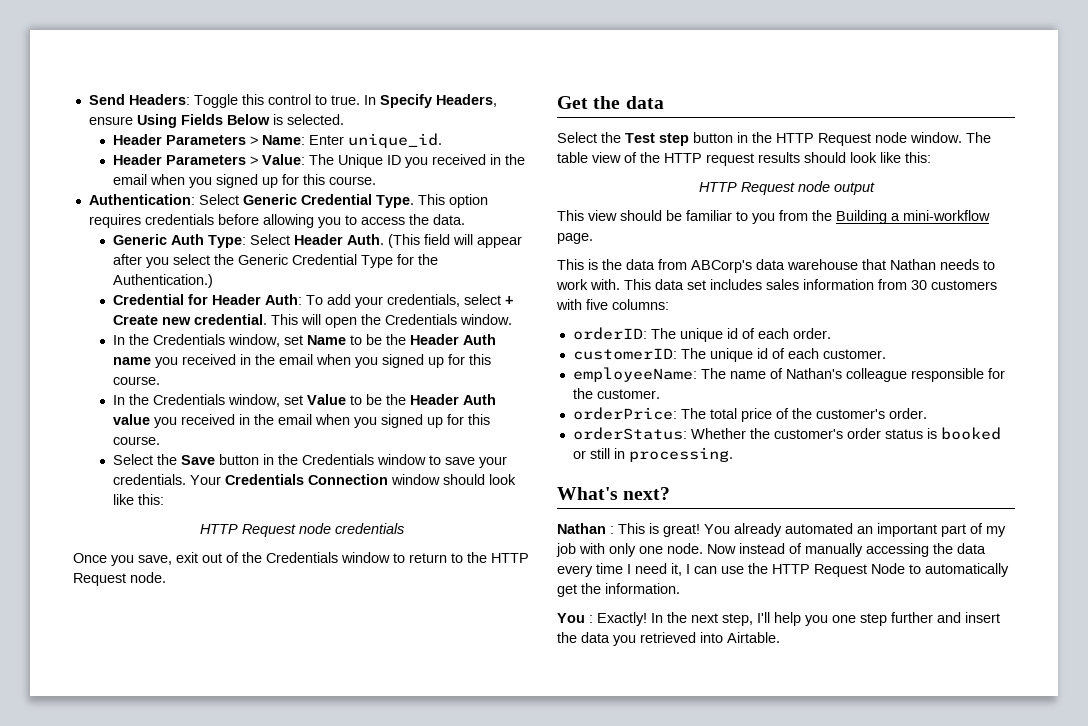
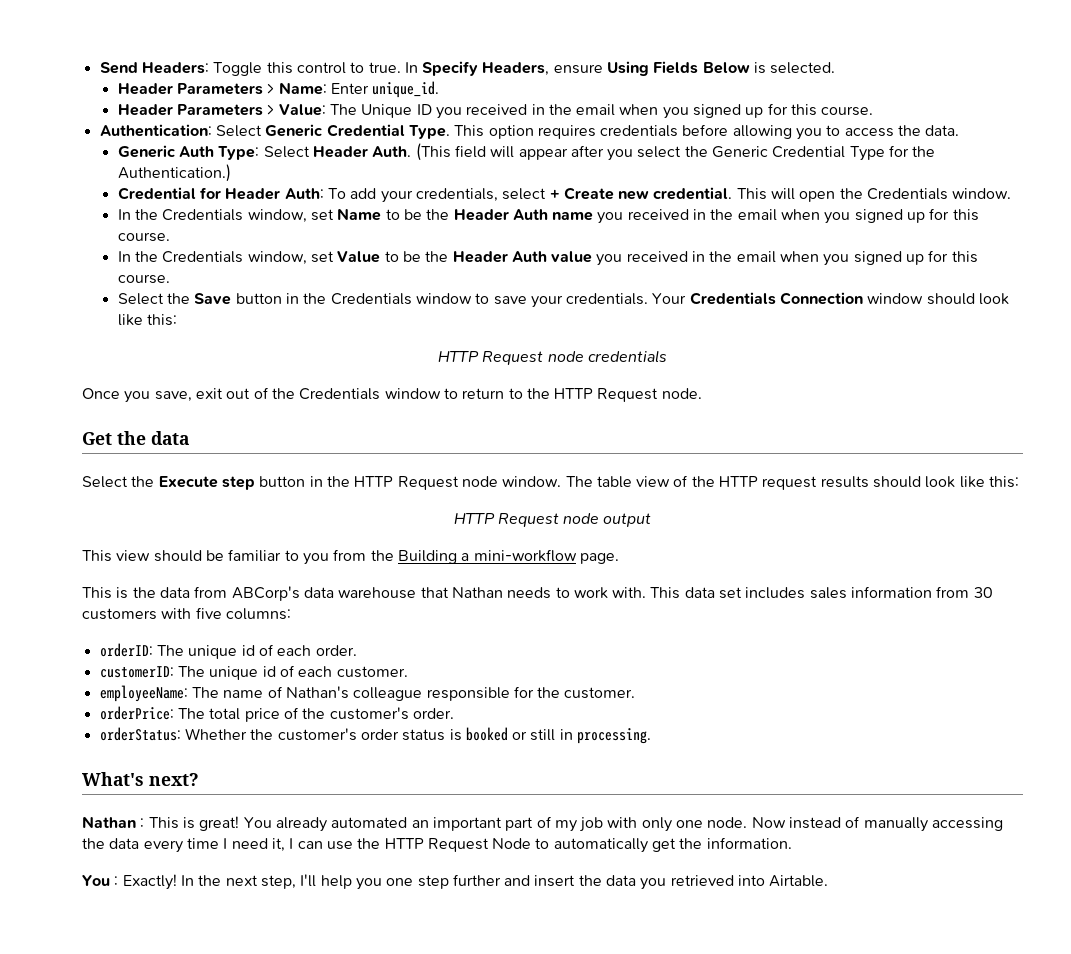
- Select the Test step button in the HTTP Request node window.
+ Select the Execute step button in the HTTP Request node window.

